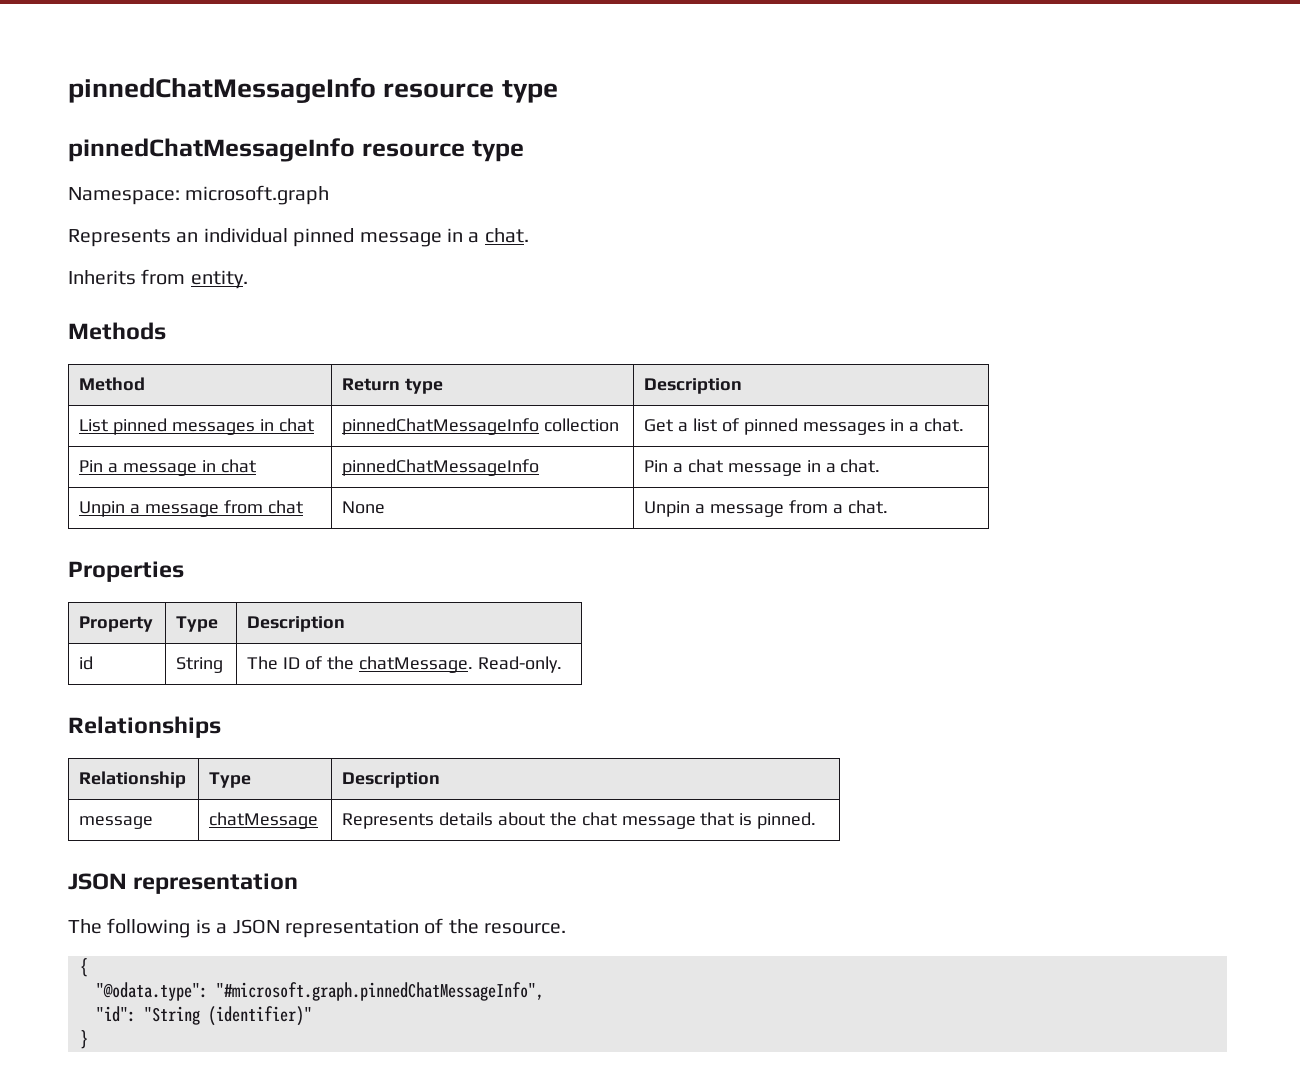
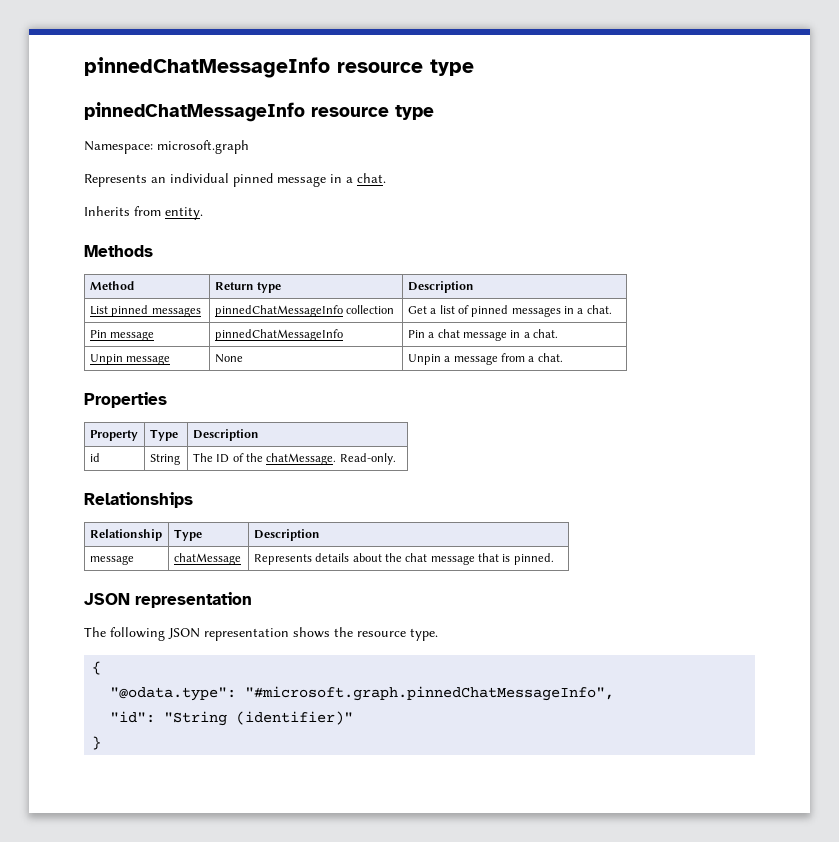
- List pinned messages in chat | pinnedChatMessageInfo collection | Get a list of pinned messages in a chat.
+ List pinned messages | pinnedChatMessageInfo collection | Get a list of pinned messages in a chat.
- Pin a message in chat | pinnedChatMessageInfo | Pin a chat message in a chat.
+ Pin message | pinnedChatMessageInfo | Pin a chat message in a chat.
- Unpin a message from chat | None | Unpin a message from a chat.
+ Unpin message | None | Unpin a message from a chat.
- The following is a JSON representation of the resource.
+ The following JSON representation shows the resource type.

